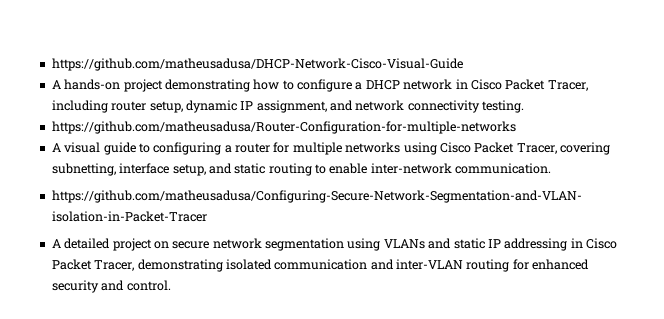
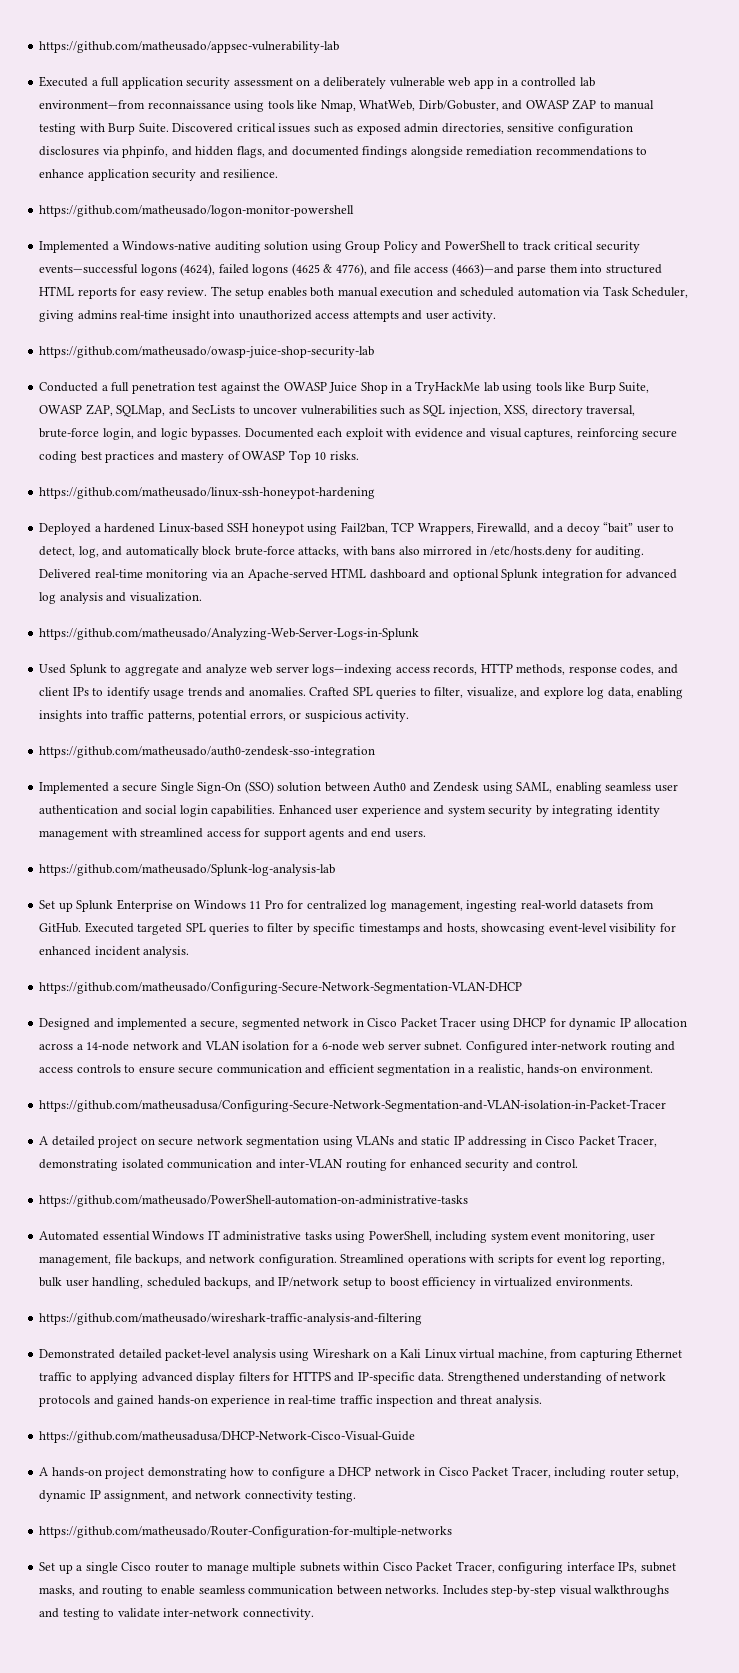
- https://github.com/matheusadusa/DHCP-Network-Cisco-Visual-Guide
- A hands-on project demonstrating how to configure a DHCP network in Cisco Packet Tracer, including router setup, dynamic IP assignment, and network connectivity testing.
- https://github.com/matheusadusa/Router-Configuration-for-multiple-networks
- A visual guide to configuring a router for multiple networks using Cisco Packet Tracer, covering subnetting, interface setup, and static routing to enable inter-network communication.
+ https://github.com/matheusado/appsec-vulnerability-lab
+ Executed a full application security assessment on a deliberately vulnerable web app in a controlled lab environment—from reconnaissance using tools like Nmap, WhatWeb, Dirb/Gobuster, and OWASP ZAP to manual testing with Burp Suite. Discovered critical issues such as exposed admin directories, sensitive configuration disclosures via phpinfo, and hidden flags, and documented findings alongside remediation recommendations to enhance application security and resilience.
+ https://github.com/matheusado/logon-monitor-powershell
+ Implemented a Windows-native auditing solution using Group Policy and PowerShell to track critical security events—successful logons (4624), failed logons (4625 & 4776), and file access (4663)—and parse them into structured HTML reports for easy review. The setup enables both manual execution and scheduled automation via Task Scheduler, giving admins real-time insight into unauthorized access attempts and user activity.
+ https://github.com/matheusado/owasp-juice-shop-security-lab
+ Conducted a full penetration test against the OWASP Juice Shop in a TryHackMe lab using tools like Burp Suite, OWASP ZAP, SQLMap, and SecLists to uncover vulnerabilities such as SQL injection, XSS, directory traversal, brute-force login, and logic bypasses. Documented each exploit with evidence and visual captures, reinforcing secure coding best practices and mastery of OWASP Top 10 risks.
+ https://github.com/matheusado/linux-ssh-honeypot-hardening
+ Deployed a hardened Linux-based SSH honeypot using Fail2ban, TCP Wrappers, Firewalld, and a decoy “bait” user to detect, log, and automatically block brute-force attacks, with bans also mirrored in /etc/hosts.deny for auditing. Delivered real-time monitoring via an Apache-served HTML dashboard and optional Splunk integration for advanced log analysis and visualization.
+ https://github.com/matheusado/Analyzing-Web-Server-Logs-in-Splunk
+ Used Splunk to aggregate and analyze web server logs—indexing access records, HTTP methods, response codes, and client IPs to identify usage trends and anomalies. Crafted SPL queries to filter, visualize, and explore log data, enabling insights into traffic patterns, potential errors, or suspicious activity.
+ https://github.com/matheusado/auth0-zendesk-sso-integration
+ Implemented a secure Single Sign-On (SSO) solution between Auth0 and Zendesk using SAML, enabling seamless user authentication and social login capabilities. Enhanced user experience and system security by integrating identity management with streamlined access for support agents and end users.
+ https://github.com/matheusado/Splunk-log-analysis-lab
+ Set up Splunk Enterprise on Windows 11 Pro for centralized log management, ingesting real-world datasets from GitHub. Executed targeted SPL queries to filter by specific timestamps and hosts, showcasing event-level visibility for enhanced incident analysis.
+ https://github.com/matheusado/Configuring-Secure-Network-Segmentation-VLAN-DHCP
+ Designed and implemented a secure, segmented network in Cisco Packet Tracer using DHCP for dynamic IP allocation across a 14-node network and VLAN isolation for a 6-node web server subnet. Configured inter-network routing and access controls to ensure secure communication and efficient segmentation in a realistic, hands-on environment.
+ https://github.com/matheusado/PowerShell-automation-on-administrative-tasks
+ Automated essential Windows IT administrative tasks using PowerShell, including system event monitoring, user management, file backups, and network configuration. Streamlined operations with scripts for event log reporting, bulk user handling, scheduled backups, and IP/network setup to boost efficiency in virtualized environments.
+ https://github.com/matheusado/wireshark-traffic-analysis-and-filtering
+ Demonstrated detailed packet-level analysis using Wireshark on a Kali Linux virtual machine, from capturing Ethernet traffic to applying advanced display filters for HTTPS and IP-specific data. Strengthened understanding of network protocols and gained hands-on experience in real-time traffic inspection and threat analysis.
+ https://github.com/matheusadusa/DHCP-Network-Cisco-Visual-Guide
+ A hands-on project demonstrating how to configure a DHCP network in Cisco Packet Tracer, including router setup, dynamic IP assignment, and network connectivity testing.
+ https://github.com/matheusado/Router-Configuration-for-multiple-networks
+ Set up a single Cisco router to manage multiple subnets within Cisco Packet Tracer, configuring interface IPs, subnet masks, and routing to enable seamless communication between networks. Includes step-by-step visual walkthroughs and testing to validate inter-network connectivity.

